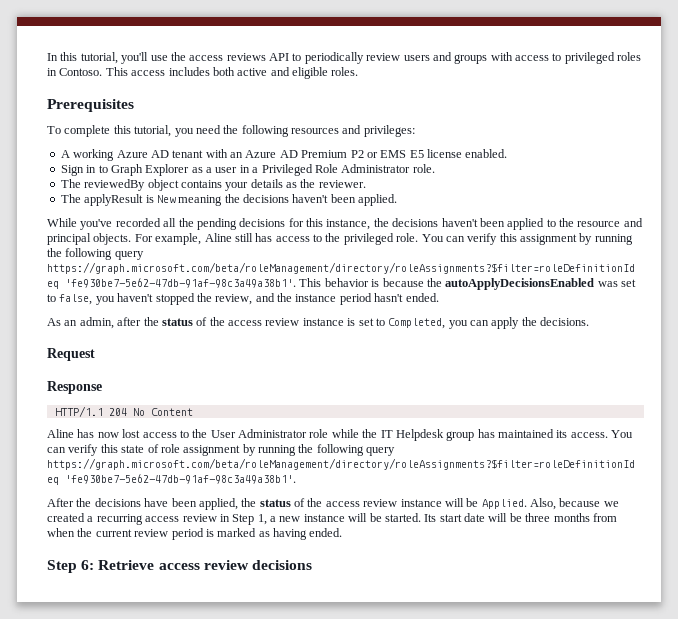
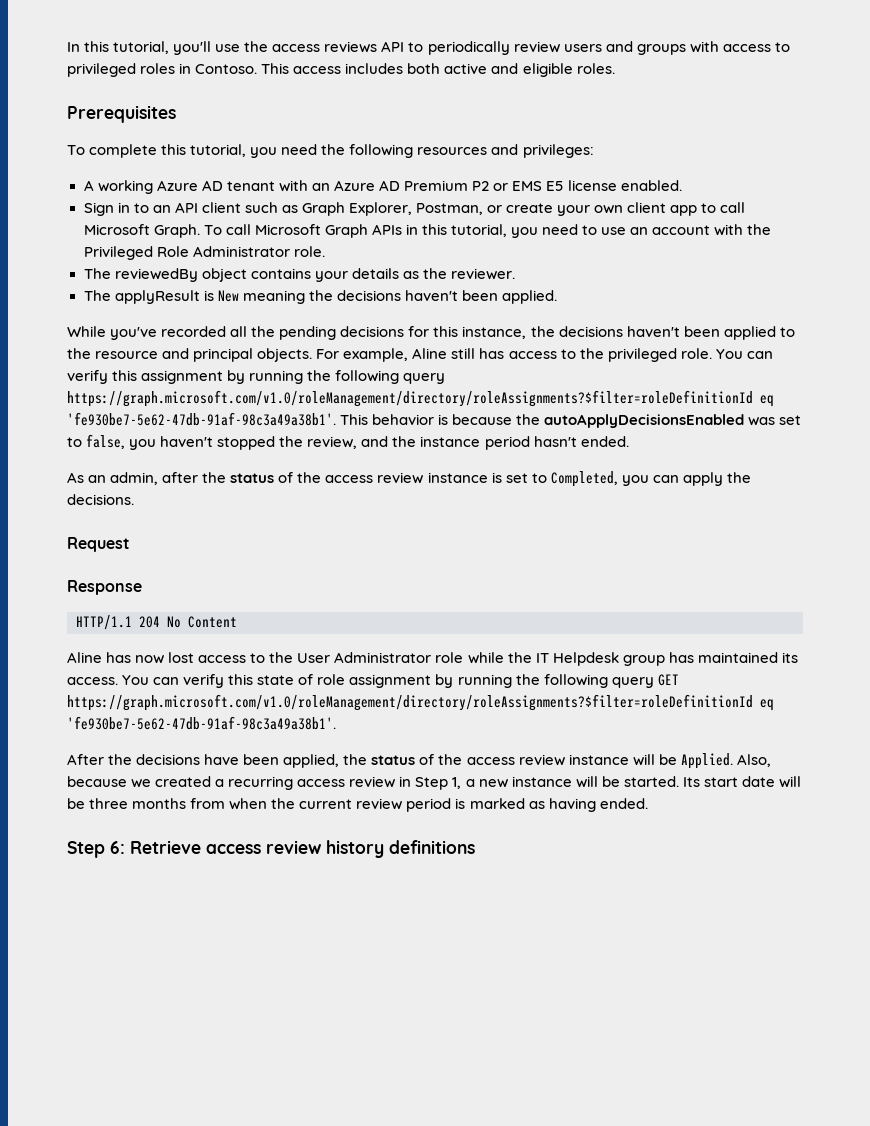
- Sign in to Graph Explorer as a user in a Privileged Role Administrator role.
+ Sign in to an API client such as Graph Explorer, Postman, or create your own client app to call Microsoft Graph. To call Microsoft Graph APIs in this tutorial, you need to use an account with the Privileged Role Administrator role.
- You can verify this assignment by running the following query https://graph.microsoft.com/beta/roleManagement/directory/roleAssignments?$filter=roleDefinitionId eq 'fe930be7-5e62-47db-91af-98c3a49a38b1'.
+ You can verify this assignment by running the following query https://graph.microsoft.com/v1.0/roleManagement/directory/roleAssignments?$filter=roleDefinitionId eq 'fe930be7-5e62-47db-91af-98c3a49a38b1'.
- You can verify this state of role assignment by running the following query https://graph.microsoft.com/beta/roleManagement/directory/roleAssignments?$filter=roleDefinitionId eq 'fe930be7-5e62-47db-91af-98c3a49a38b1'.
+ You can verify this state of role assignment by running the following query GET https://graph.microsoft.com/v1.0/roleManagement/directory/roleAssignments?$filter=roleDefinitionId eq 'fe930be7-5e62-47db-91af-98c3a49a38b1'.
- Step 6: Retrieve access review decisions
+ Step 6: Retrieve access review history definitions

